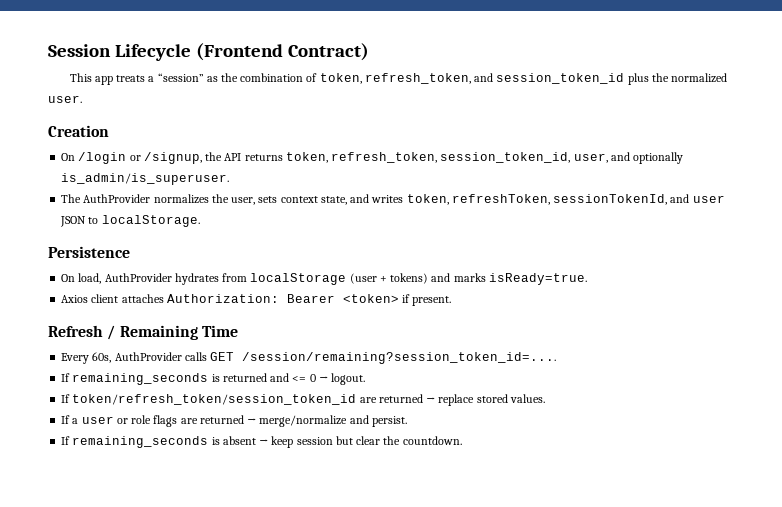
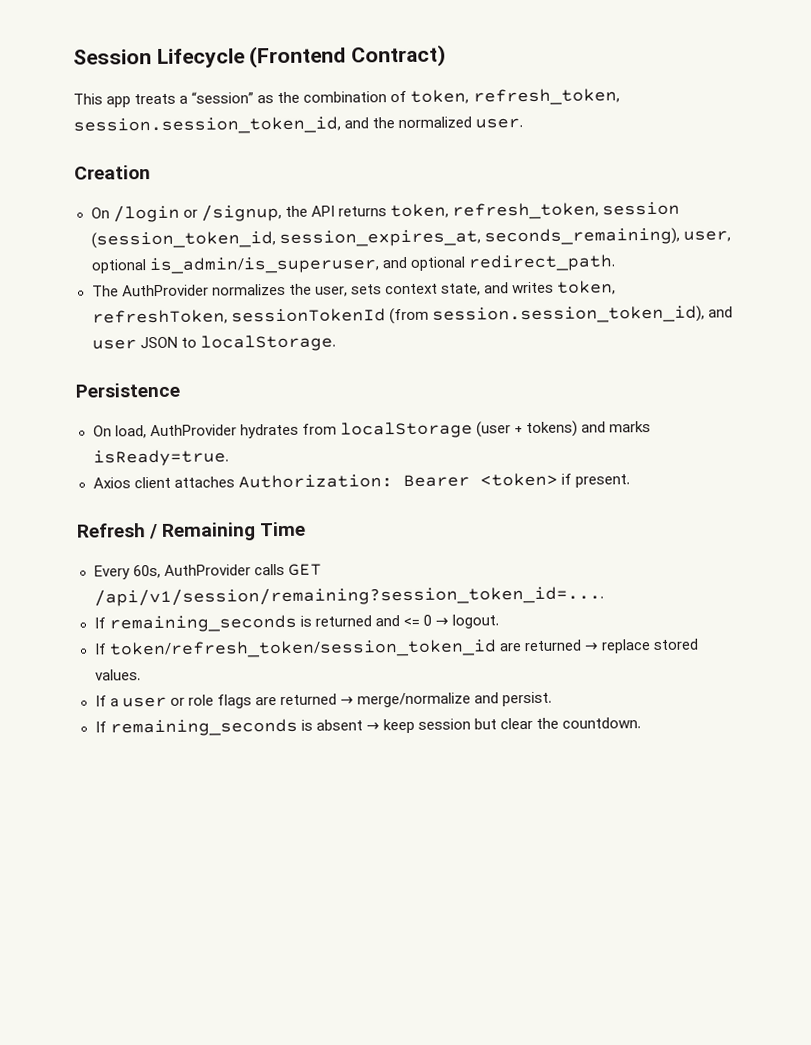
- This app treats a “session” as the combination of token, refresh_token, and session_token_id plus the normalized user.
+ This app treats a “session” as the combination of token, refresh_token, session.session_token_id, and the normalized user.
- On /login or /signup, the API returns token, refresh_token, session_token_id, user, and optionally is_admin/is_superuser.
+ On /login or /signup, the API returns token, refresh_token, session (session_token_id, session_expires_at, seconds_remaining), user, optional is_admin/is_superuser, and optional redirect_path.
- The AuthProvider normalizes the user, sets context state, and writes token, refreshToken, sessionTokenId, and user JSON to localStorage.
+ The AuthProvider normalizes the user, sets context state, and writes token, refreshToken, sessionTokenId (from session.session_token_id), and user JSON to localStorage.
- Every 60s, AuthProvider calls GET /session/remaining?session_token_id=....
+ Every 60s, AuthProvider calls GET /api/v1/session/remaining?session_token_id=....

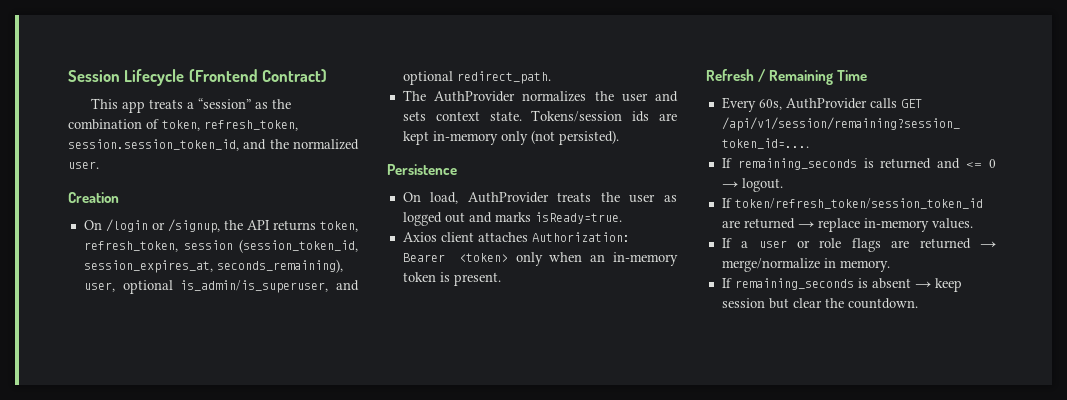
- The AuthProvider normalizes the user, sets context state, and writes token, refreshToken, sessionTokenId (from session.session_token_id), and user JSON to localStorage.
+ The AuthProvider normalizes the user and sets context state. Tokens/session ids are kept in-memory only (not persisted).
  Persistence
- On load, AuthProvider hydrates from localStorage (user + tokens) and marks isReady=true.
+ On load, AuthProvider treats the user as logged out and marks isReady=true.
- Axios client attaches Authorization: Bearer <token> if present.
+ Axios client attaches Authorization: Bearer <token> only when an in-memory token is present.
- If token/refresh_token/session_token_id are returned → replace stored values.
+ If token/refresh_token/session_token_id are returned → replace in-memory values.
- If a user or role flags are returned → merge/normalize and persist.
+ If a user or role flags are returned → merge/normalize in memory.

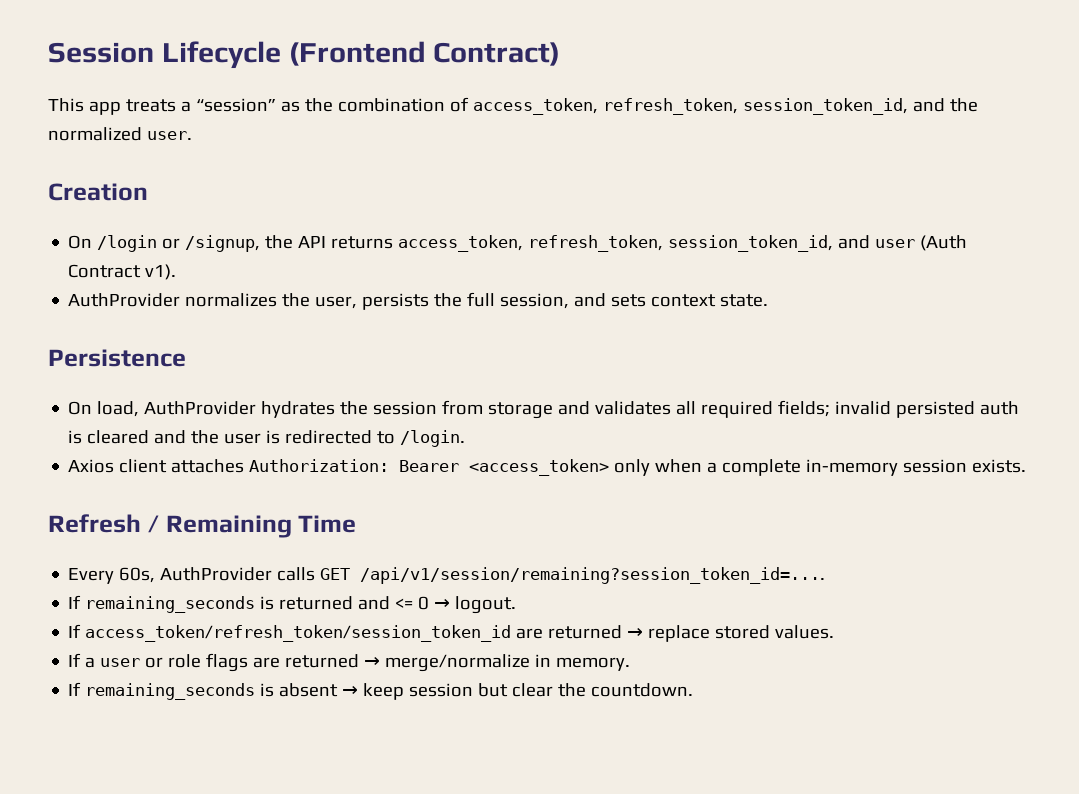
- This app treats a “session” as the combination of token, refresh_token, session.session_token_id, and the normalized user.
+ This app treats a “session” as the combination of access_token, refresh_token, session_token_id, and the normalized user.
- On /login or /signup, the API returns token, refresh_token, session (session_token_id, session_expires_at, seconds_remaining), user, optional is_admin/is_superuser, and optional redirect_path.
- The AuthProvider normalizes the user and sets context state. Tokens/session ids are kept in-memory only (not persisted).
+ On /login or /signup, the API returns access_token, refresh_token, session_token_id, and user (Auth Contract v1).
+ AuthProvider normalizes the user, persists the full session, and sets context state.
  Persistence
- On load, AuthProvider treats the user as logged out and marks isReady=true.
+ On load, AuthProvider hydrates the session from storage and validates all required fields; invalid persisted auth is cleared and the user is redirected to /login.
- Axios client attaches Authorization: Bearer <token> only when an in-memory token is present.
+ Axios client attaches Authorization: Bearer <access_token> only when a complete in-memory session exists.
- If token/refresh_token/session_token_id are returned → replace in-memory values.
+ If access_token/refresh_token/session_token_id are returned → replace stored values.

